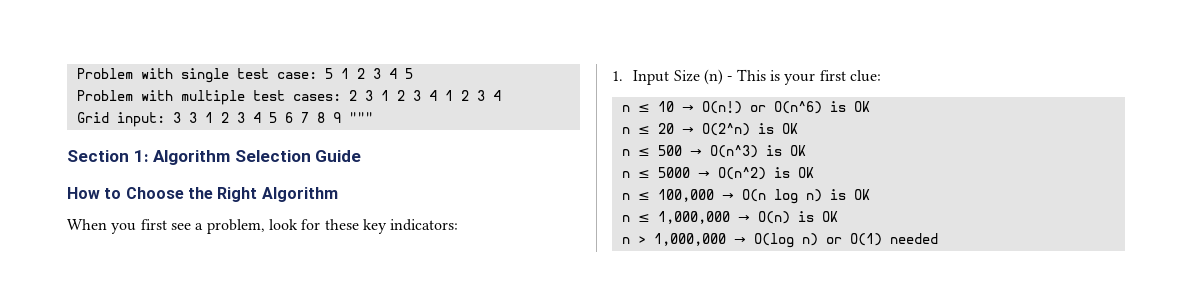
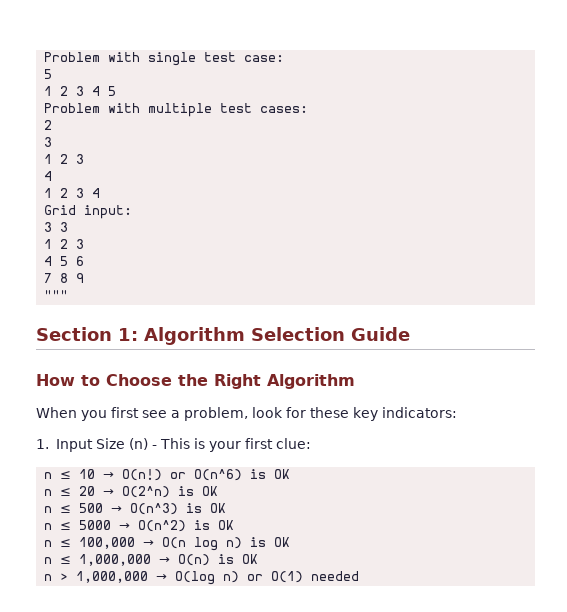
- Problem with single test case: 5 1 2 3 4 5
+ Problem with single test case:
+ 5
+ 1 2 3 4 5
- Problem with multiple test cases: 2 3 1 2 3 4 1 2 3 4
+ Problem with multiple test cases:
+ 2
+ 3
+ 1 2 3
+ 4
+ 1 2 3 4
- Grid input: 3 3 1 2 3 4 5 6 7 8 9 """
+ Grid input:
+ 3 3
+ 1 2 3
+ 4 5 6
+ 7 8 9
+ """

